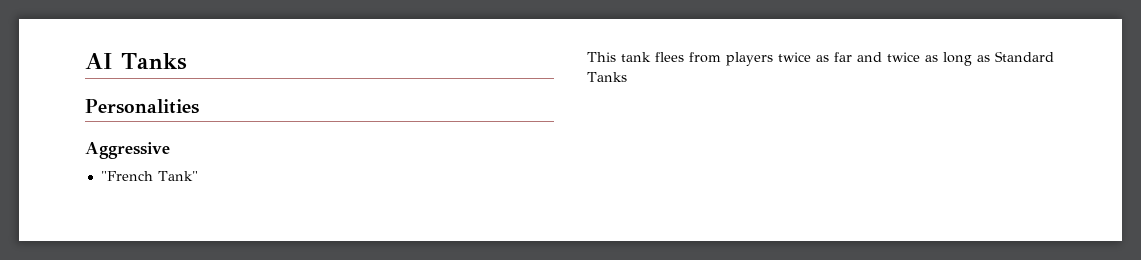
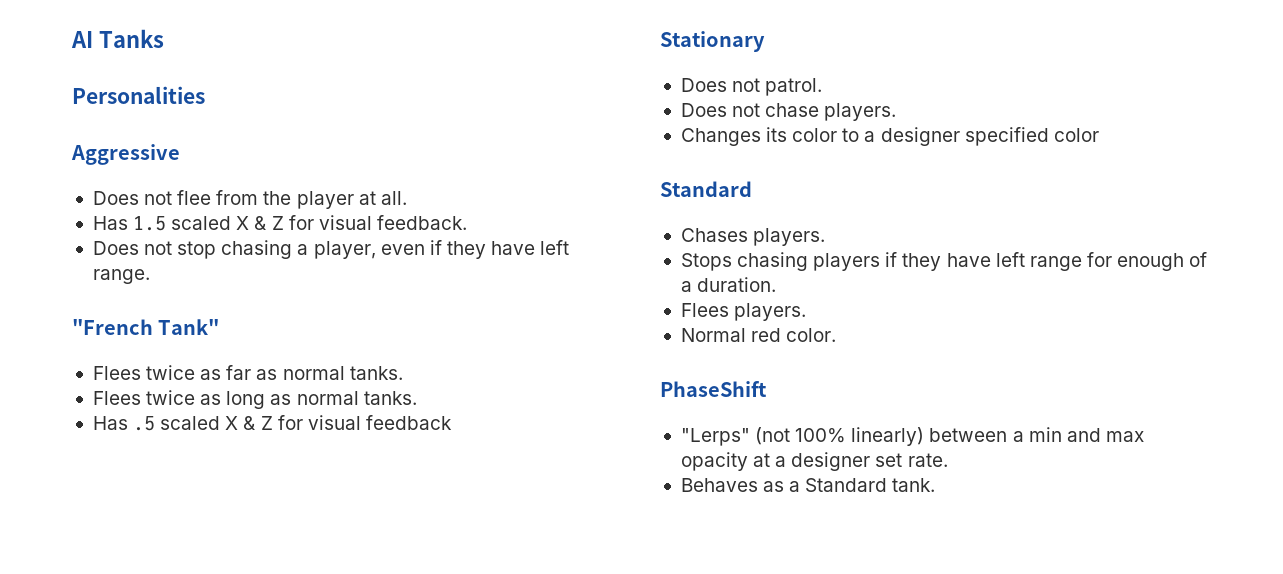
+ Does not flee from the player at all.
+ Has 1.5 scaled X & Z for visual feedback.
+ Does not stop chasing a player, even if they have left range.
  "French Tank"
- This tank flees from players twice as far and twice as long as Standard Tanks
+ Flees twice as far as normal tanks.
+ Flees twice as long as normal tanks.
+ Has .5 scaled X & Z for visual feedback
+ Stationary
+ Does not patrol.
+ Does not chase players.
+ Changes its color to a designer specified color
+ Standard
+ Chases players.
+ Stops chasing players if they have left range for enough of a duration.
+ Flees players.
+ Normal red color.
+ PhaseShift
+ "Lerps" (not 100% linearly) between a min and max opacity at a designer set rate.
+ Behaves as a Standard tank.

